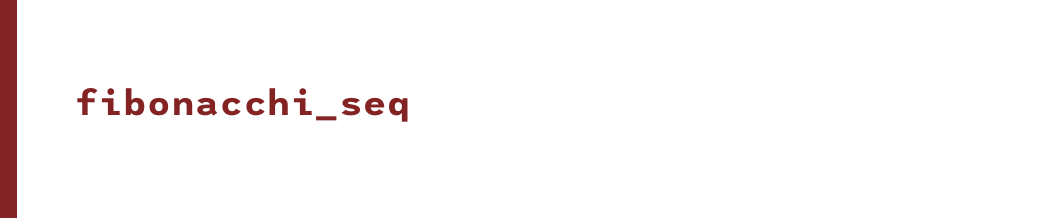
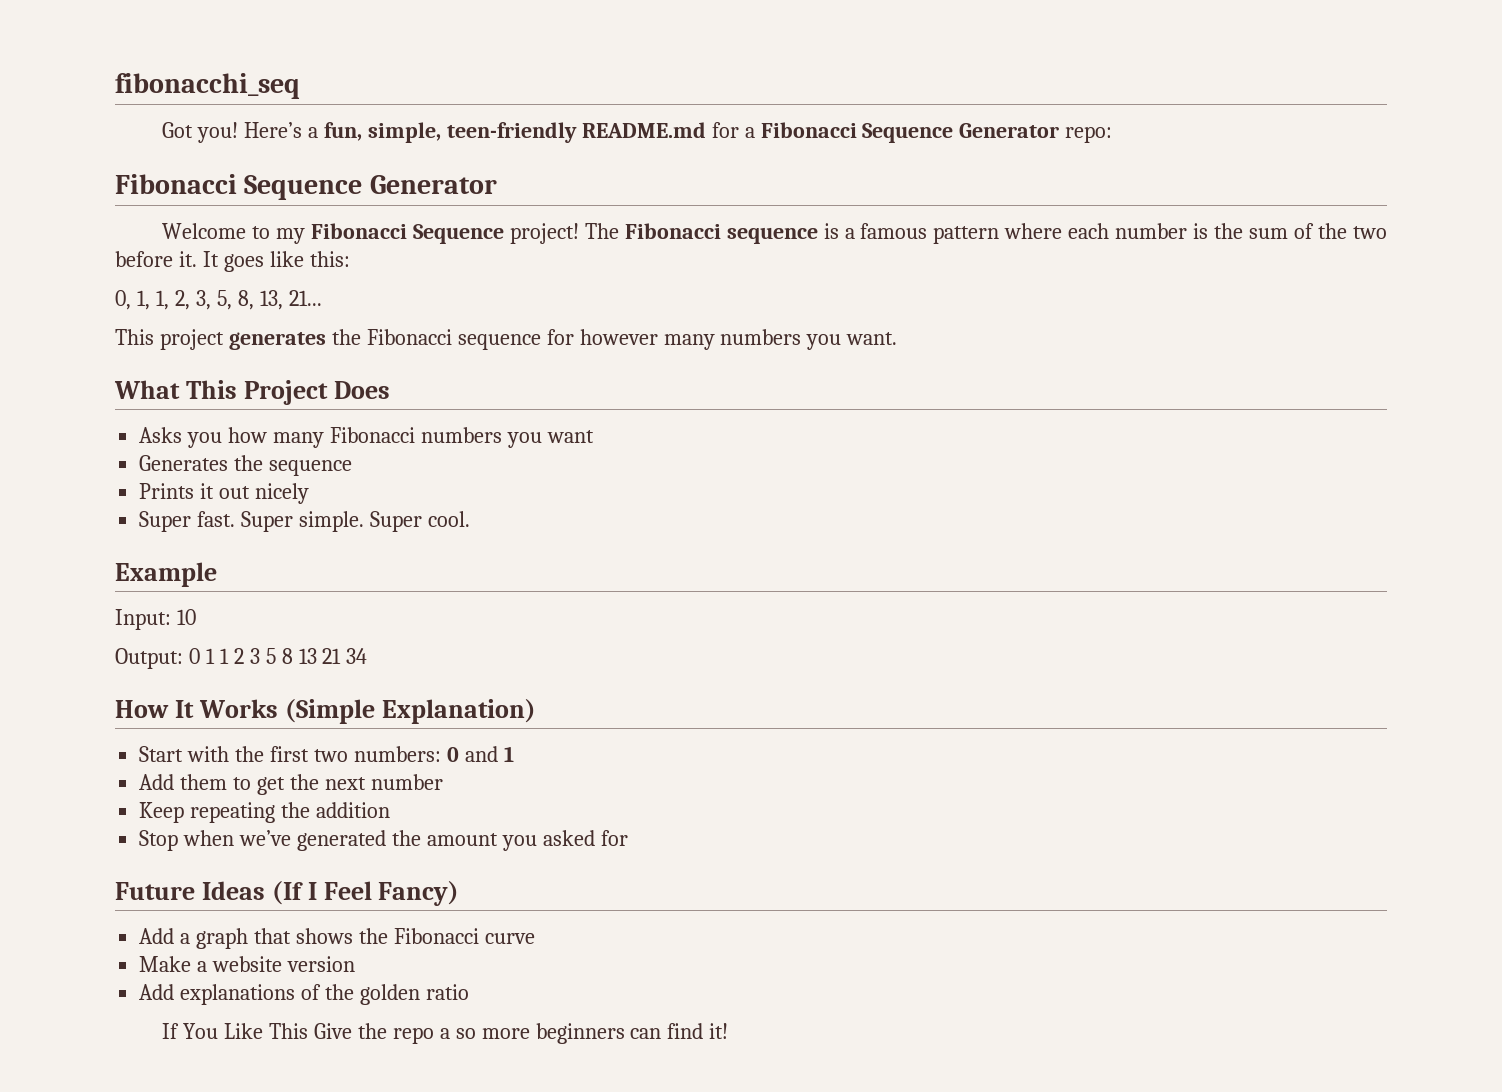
+ Got you! Here’s a fun, simple, teen-friendly README.md for a Fibonacci Sequence Generator repo:
+ Fibonacci Sequence Generator
+ Welcome to my Fibonacci Sequence project! The Fibonacci sequence is a famous pattern where each number is the sum of the two before it. It goes like this:
+ 0, 1, 1, 2, 3, 5, 8, 13, 21...
+ This project generates the Fibonacci sequence for however many numbers you want.
+ What This Project Does
+ Asks you how many Fibonacci numbers you want
+ Generates the sequence
+ Prints it out nicely
+ Super fast. Super simple. Super cool.
+ Example
+ Input: 10
+ Output: 0 1 1 2 3 5 8 13 21 34
+ How It Works (Simple Explanation)
+ Start with the first two numbers: 0 and 1
+ Add them to get the next number
+ Keep repeating the addition
+ Stop when we’ve generated the amount you asked for
+ Future Ideas (If I Feel Fancy)
+ Add a graph that shows the Fibonacci curve
+ Make a website version
+ Add explanations of the golden ratio
+ If You Like This Give the repo a so more beginners can find it!

